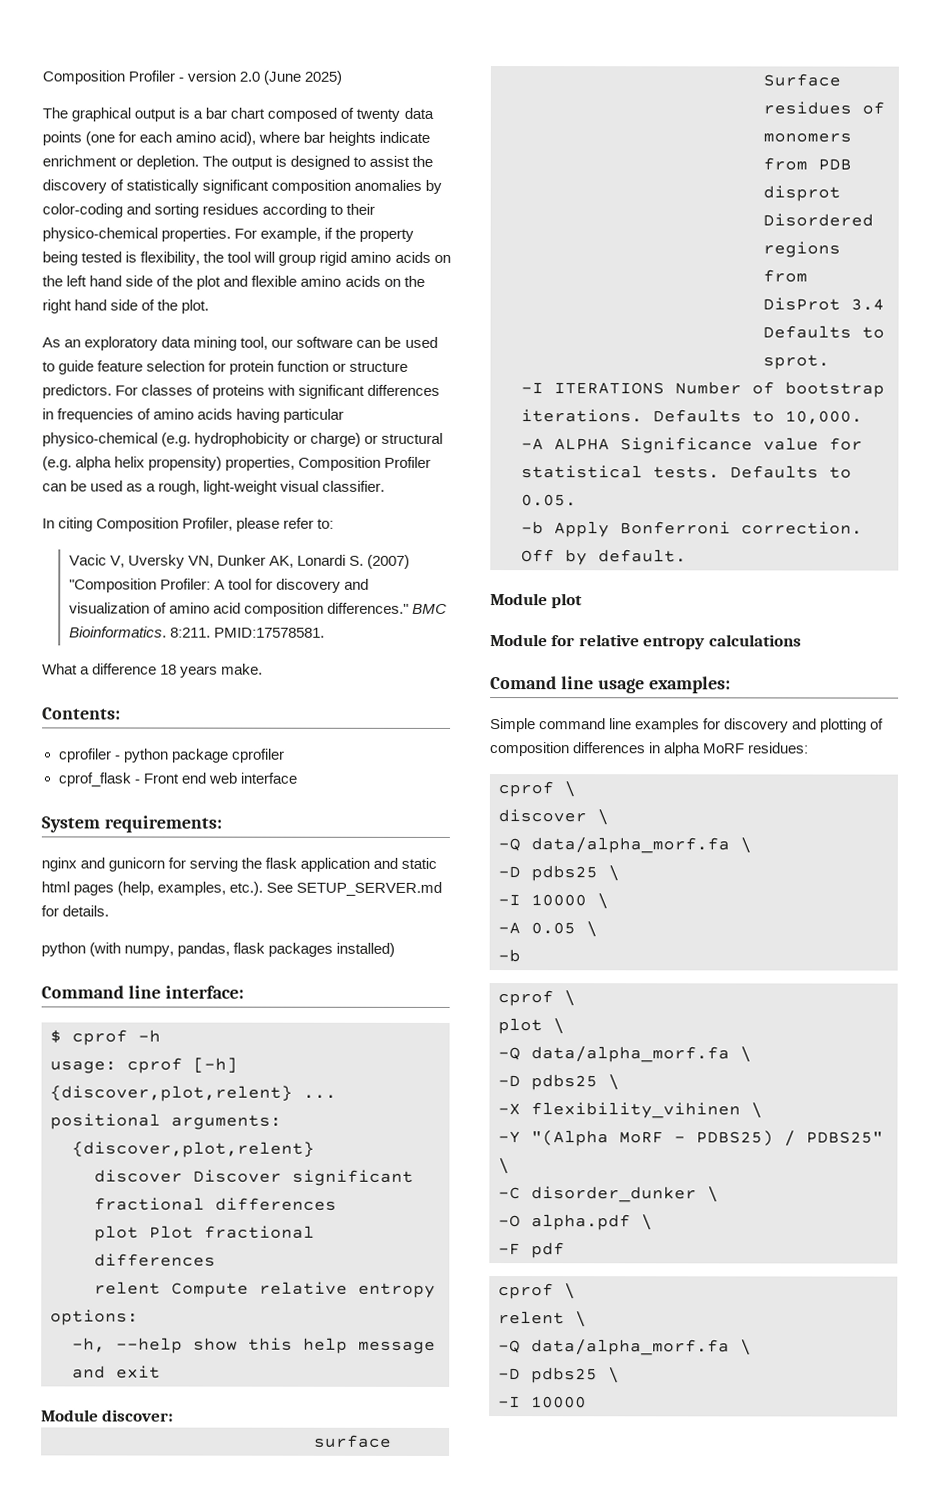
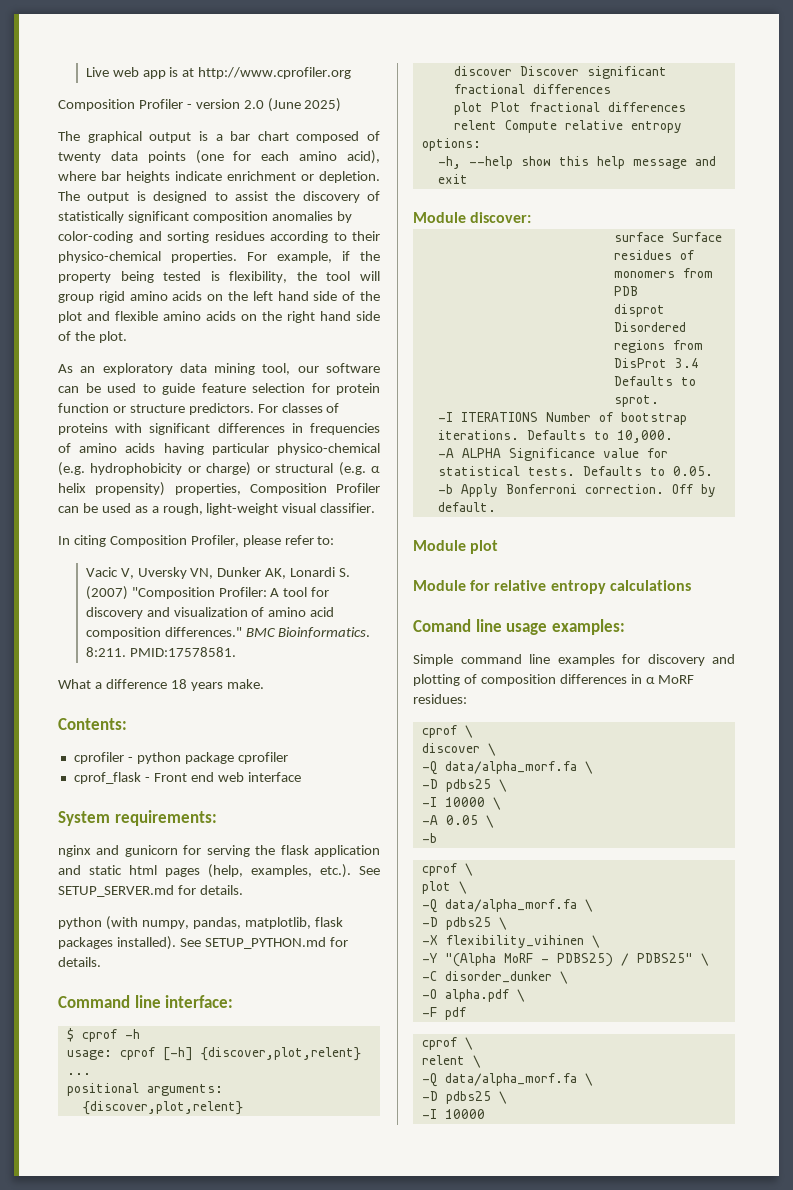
+ Live web app is at http://www.cprofiler.org
- For classes of proteins with significant differences in frequencies of amino acids having particular physico-chemical (e.g. hydrophobicity or charge) or structural (e.g. alpha helix propensity) properties, Composition Profiler can be used as a rough, light-weight visual classifier.
+ For classes of proteins with significant differences in frequencies of amino acids having particular physico-chemical (e.g. hydrophobicity or charge) or structural (e.g. α helix propensity) properties, Composition Profiler can be used as a rough, light-weight visual classifier.
- python (with numpy, pandas, flask packages installed)
+ python (with numpy, pandas, matplotlib, flask packages installed). See SETUP_PYTHON.md for details.
- Simple command line examples for discovery and plotting of composition differences in alpha MoRF residues:
+ Simple command line examples for discovery and plotting of composition differences in α MoRF residues:

